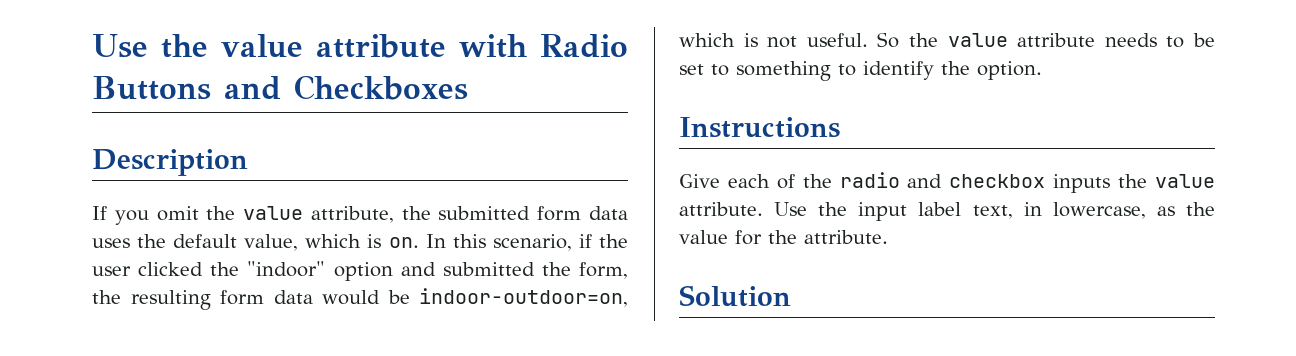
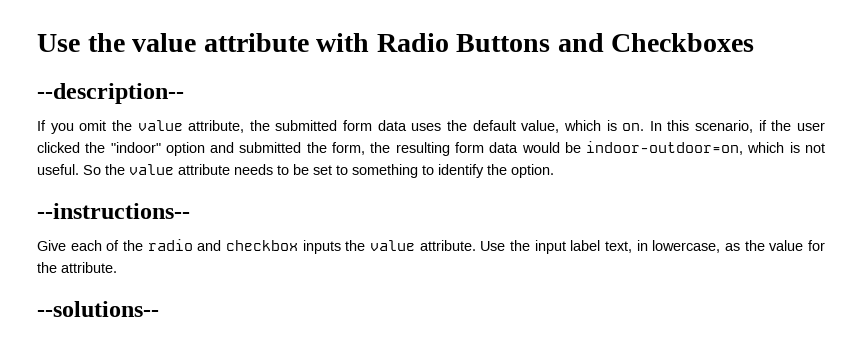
- Description
+ --description--
- Instructions
+ --instructions--
- Solution
+ --solutions--

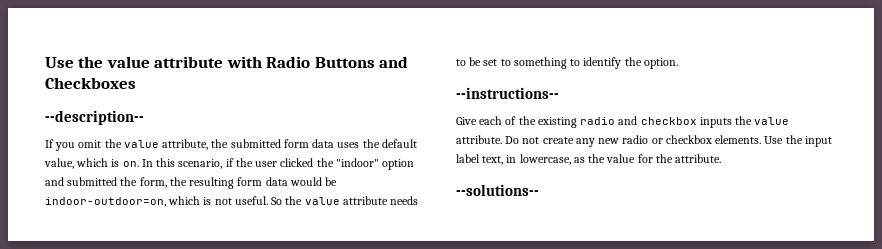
- Give each of the radio and checkbox inputs the value attribute.
+ Give each of the existing radio and checkbox inputs the value attribute.
+ Do not create any new radio or checkbox elements.

